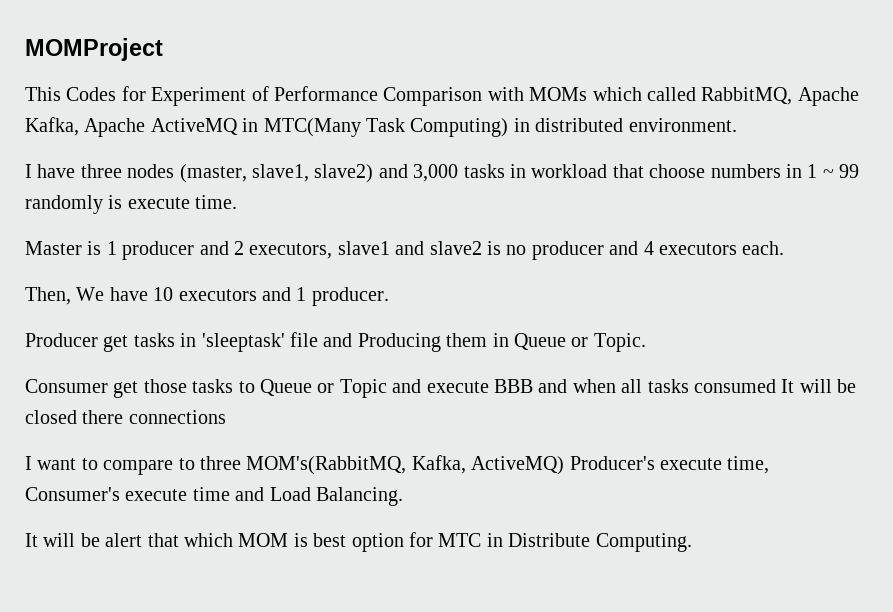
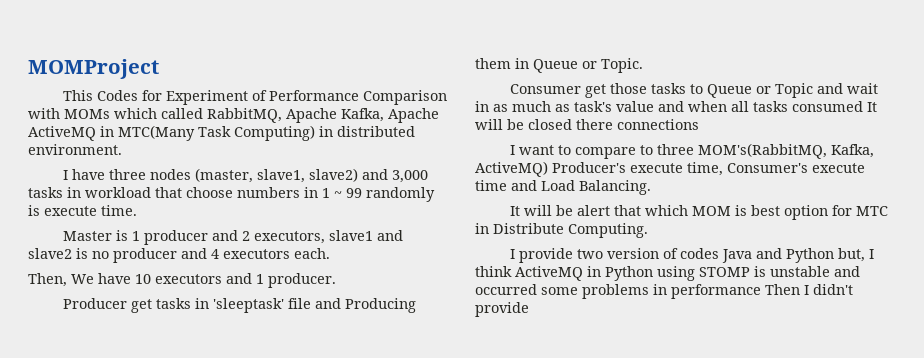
- Consumer get those tasks to Queue or Topic and execute BBB and when all tasks consumed It will be closed there connections
+ Consumer get those tasks to Queue or Topic and wait in as much as task's value and when all tasks consumed It will be closed there connections
+ I provide two version of codes Java and Python but, I think ActiveMQ in Python using STOMP is unstable and occurred some problems in performance Then I didn't provide

